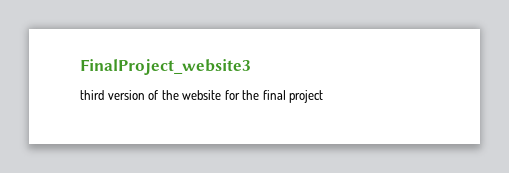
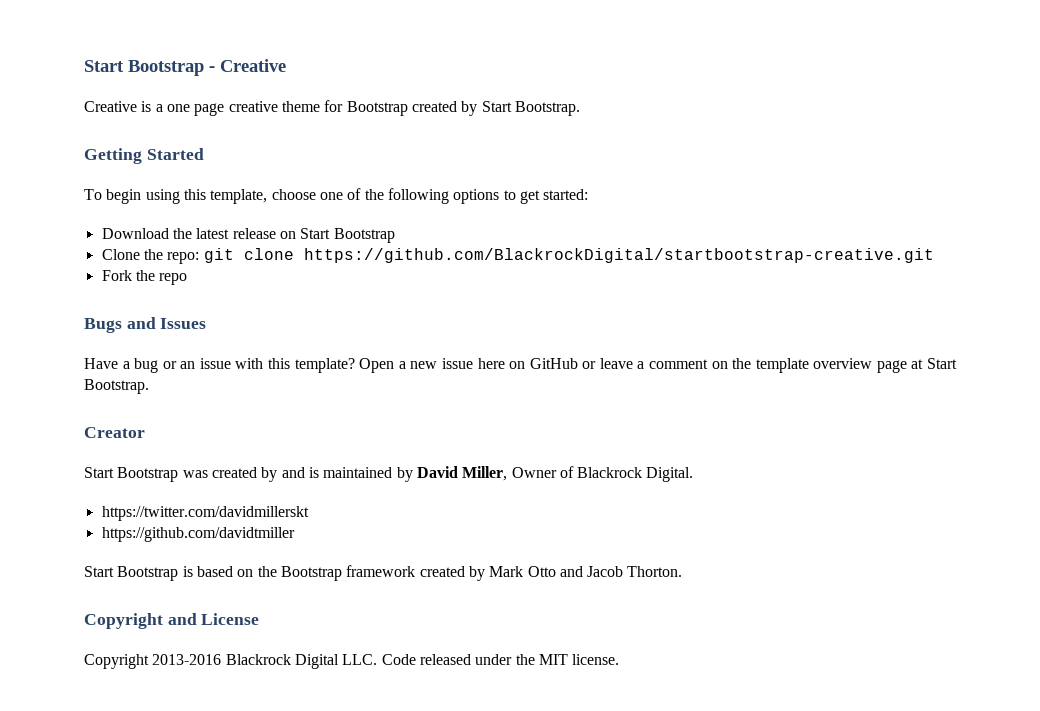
- FinalProject_website3
- third version of the website for the final project
+ Start Bootstrap - Creative
+ Creative is a one page creative theme for Bootstrap created by Start Bootstrap.
+ Getting Started
+ To begin using this template, choose one of the following options to get started:
+ Download the latest release on Start Bootstrap
+ Clone the repo: git clone https://github.com/BlackrockDigital/startbootstrap-creative.git
+ Fork the repo
+ Bugs and Issues
+ Have a bug or an issue with this template? Open a new issue here on GitHub or leave a comment on the template overview page at Start Bootstrap.
+ Creator
+ Start Bootstrap was created by and is maintained by David Miller, Owner of Blackrock Digital.
+ https://twitter.com/davidmillerskt
+ https://github.com/davidtmiller
+ Start Bootstrap is based on the Bootstrap framework created by Mark Otto and Jacob Thorton.
+ Copyright and License
+ Copyright 2013-2016 Blackrock Digital LLC. Code released under the MIT license.

